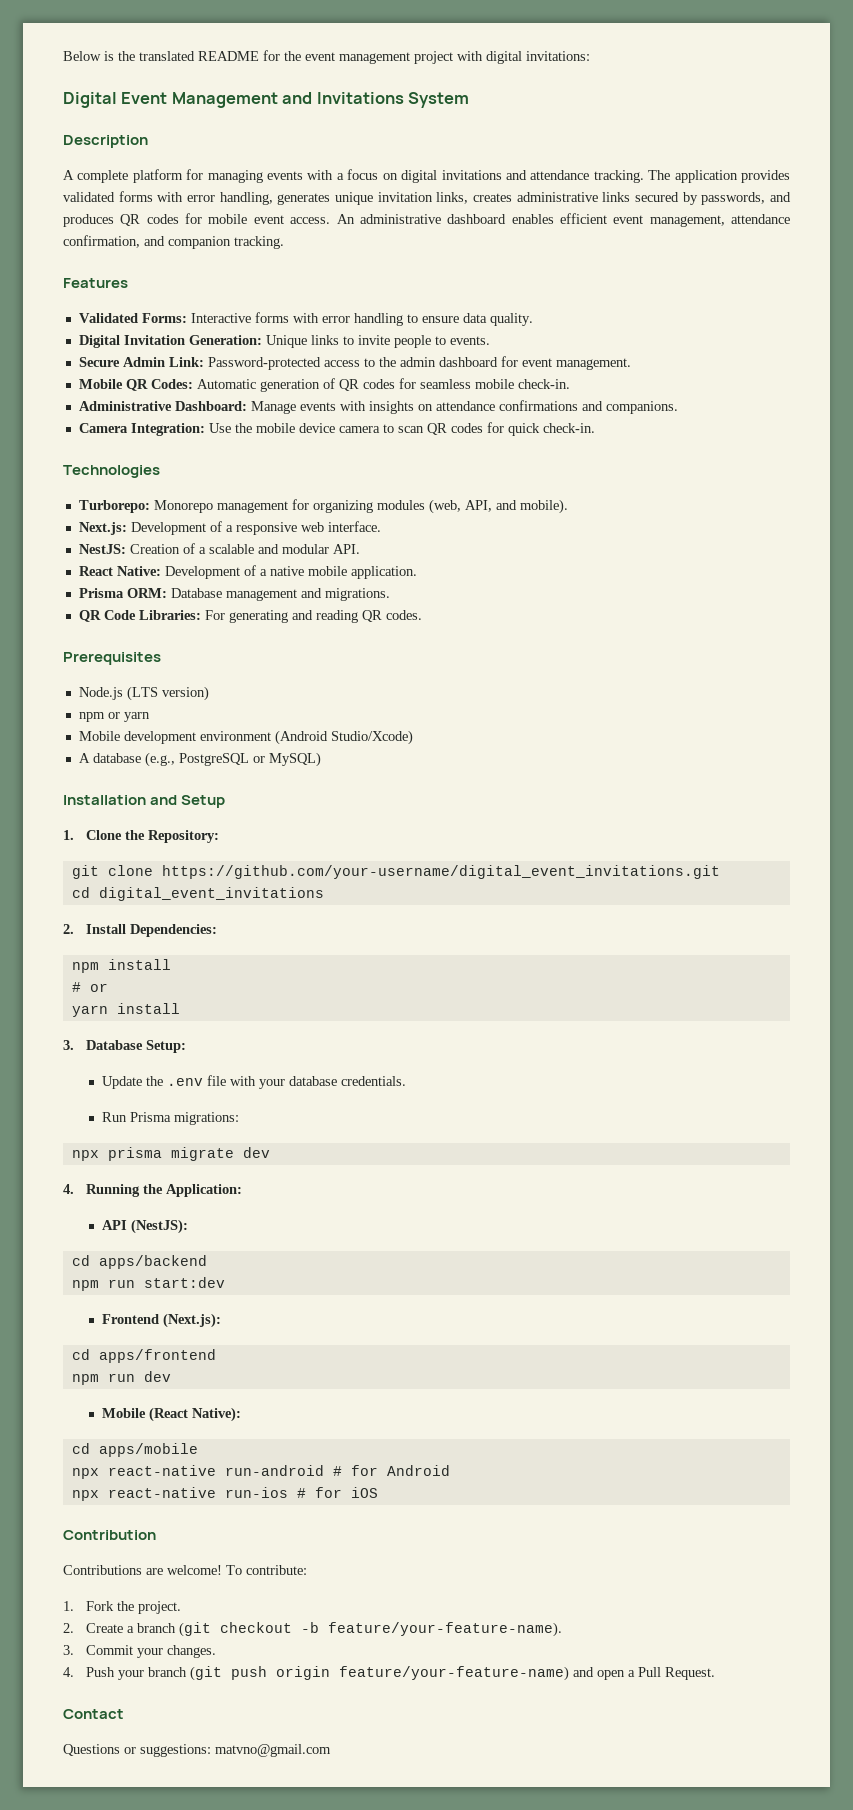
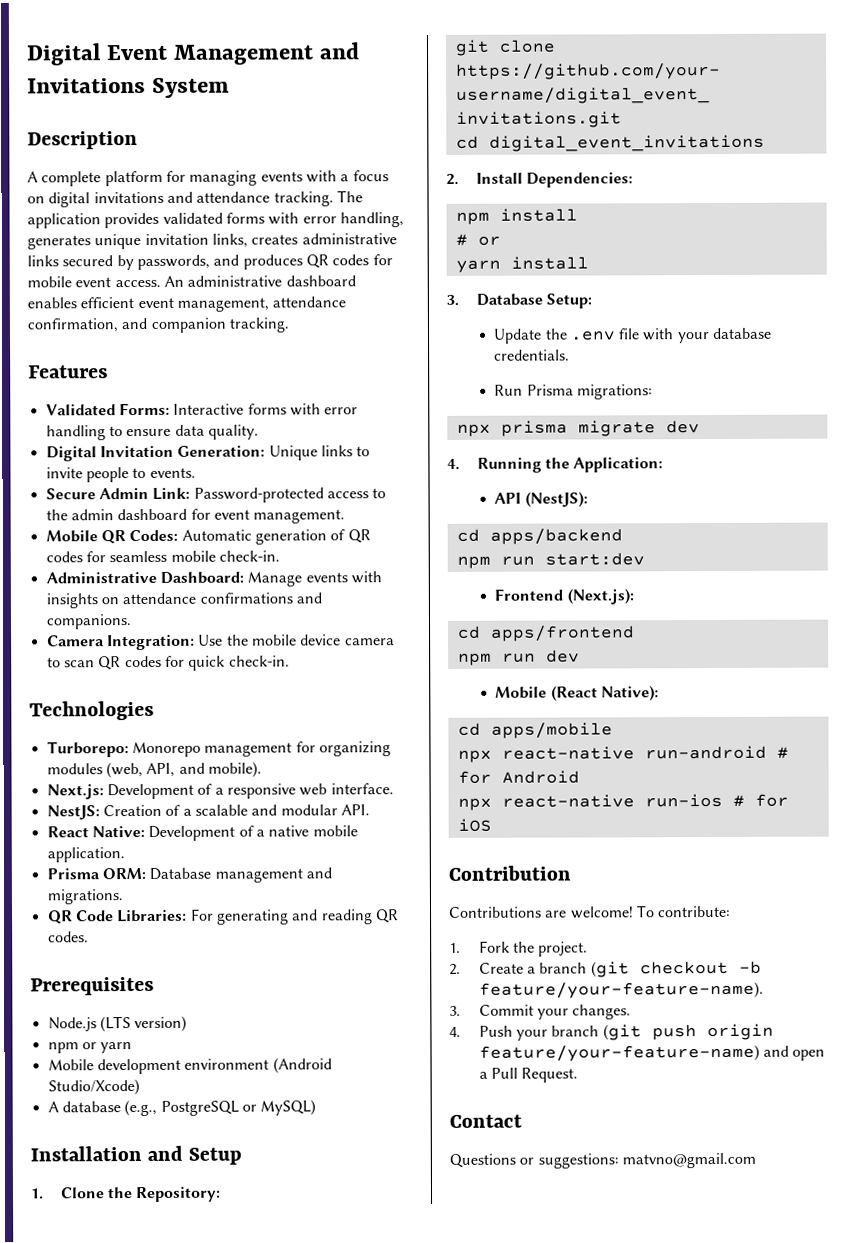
- Below is the translated README for the event management project with digital invitations:

